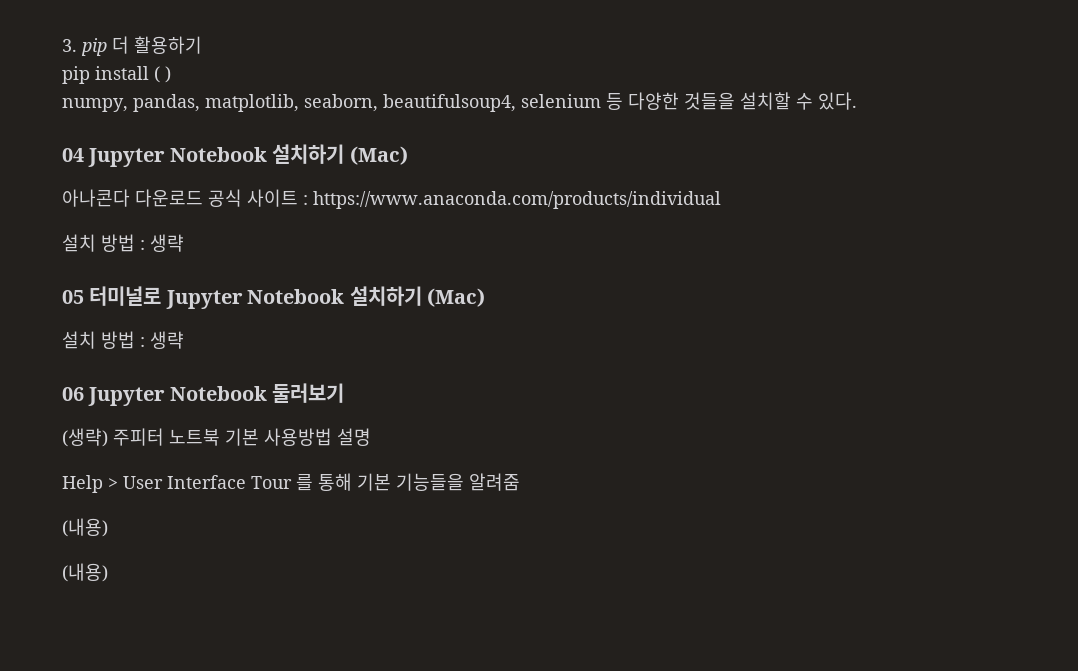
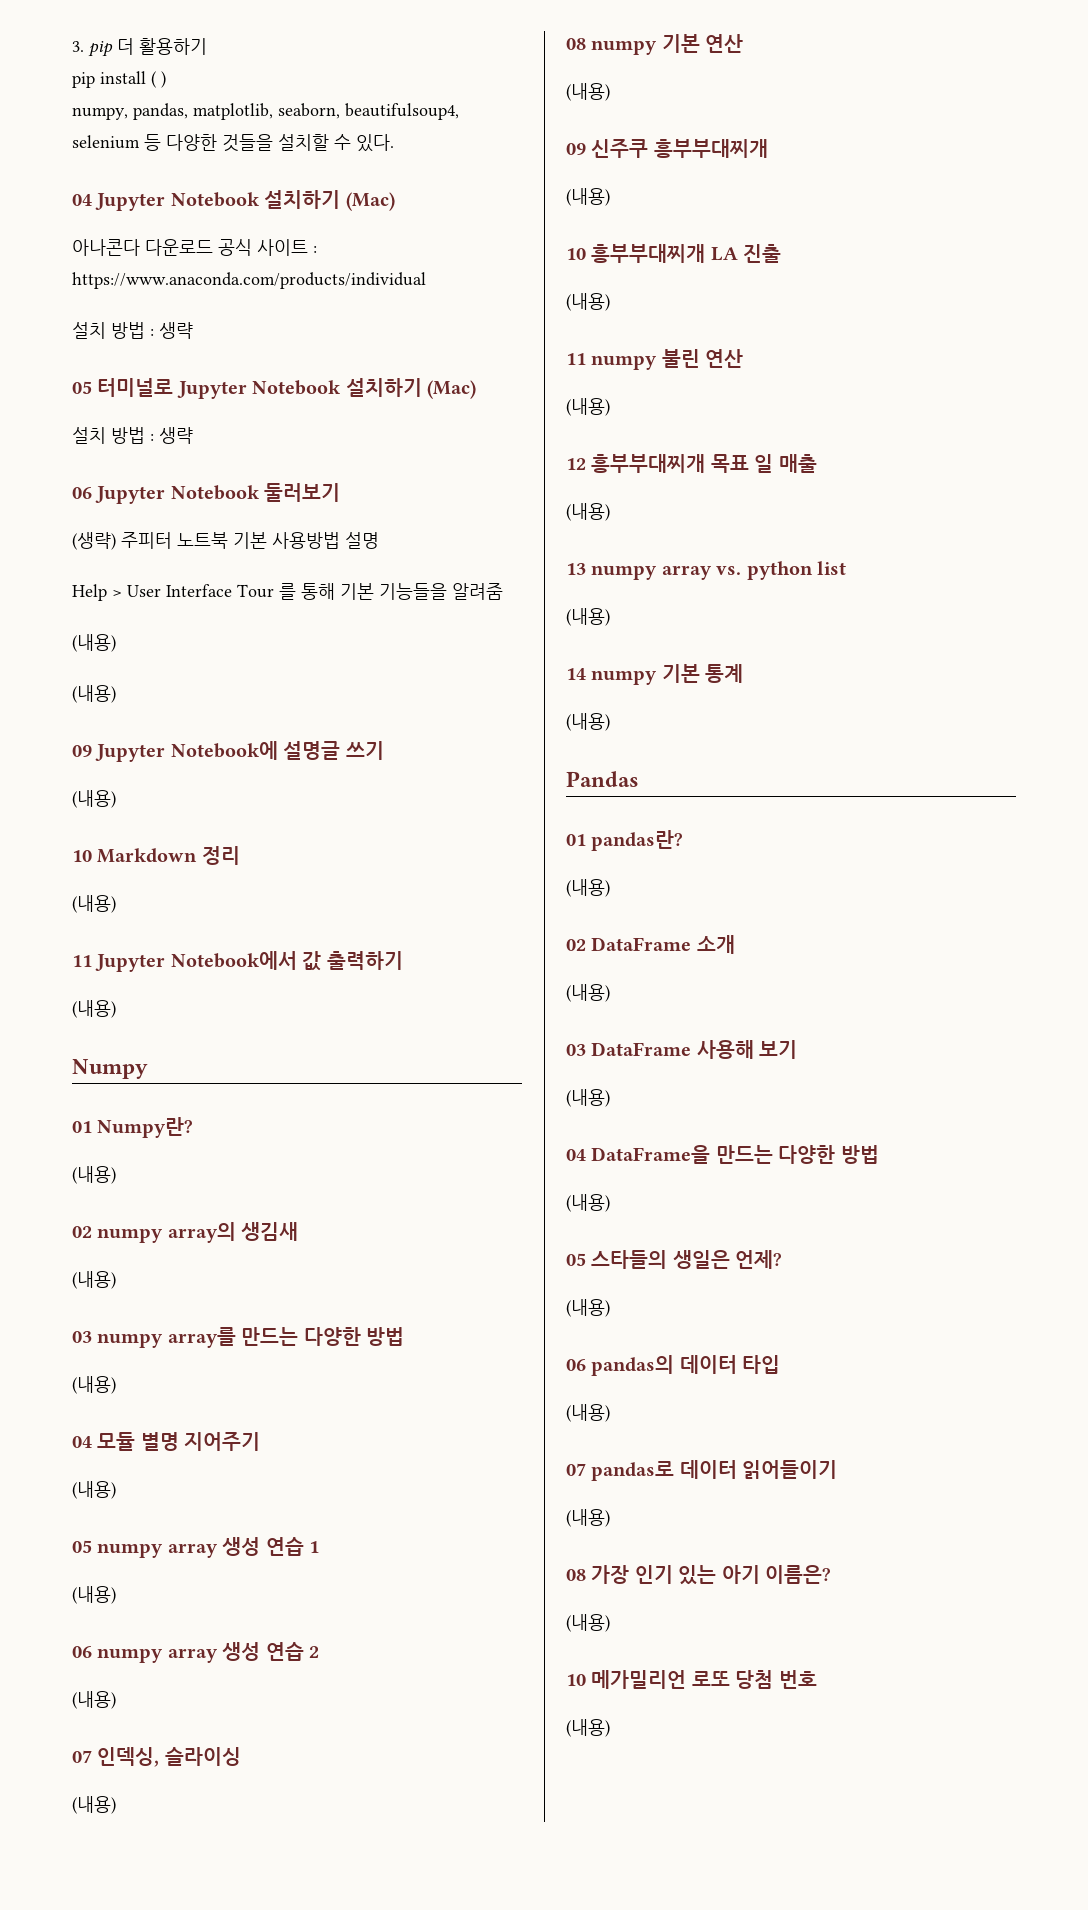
+ 09 Jupyter Notebook에 설명글 쓰기
+ (내용)
+ 10 Markdown 정리
+ (내용)
+ 11 Jupyter Notebook에서 값 출력하기
+ (내용)
+ Numpy
+ 01 Numpy란?
+ (내용)
+ 02 numpy array의 생김새
+ (내용)
+ 03 numpy array를 만드는 다양한 방법
+ (내용)
+ 04 모듈 별명 지어주기
+ (내용)
+ 05 numpy array 생성 연습 1
+ (내용)
+ 06 numpy array 생성 연습 2
+ (내용)
+ 07 인덱싱, 슬라이싱
+ (내용)
+ 08 numpy 기본 연산
+ (내용)
+ 09 신주쿠 흥부부대찌개
+ (내용)
+ 10 흥부부대찌개 LA 진출
+ (내용)
+ 11 numpy 불린 연산
+ (내용)
+ 12 흥부부대찌개 목표 일 매출
+ (내용)
+ 13 numpy array vs. python list
+ (내용)
+ 14 numpy 기본 통계
+ (내용)
+ Pandas
+ 01 pandas란?
+ (내용)
+ 02 DataFrame 소개
+ (내용)
+ 03 DataFrame 사용해 보기
+ (내용)
+ 04 DataFrame을 만드는 다양한 방법
+ (내용)
+ 05 스타들의 생일은 언제?
+ (내용)
+ 06 pandas의 데이터 타입
+ (내용)
+ 07 pandas로 데이터 읽어들이기
+ (내용)
+ 08 가장 인기 있는 아기 이름은?
+ (내용)
+ 10 메가밀리언 로또 당첨 번호
+ (내용)

